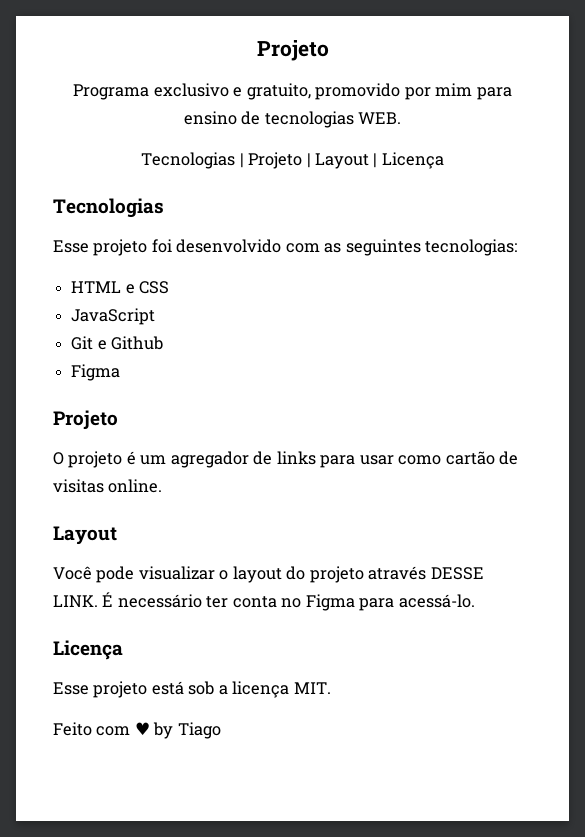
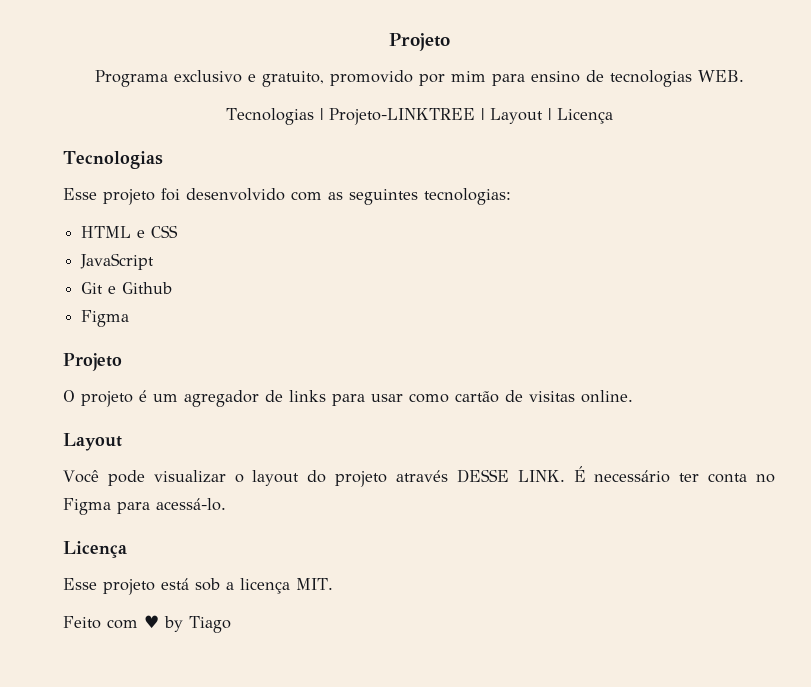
- Tecnologias | Projeto | Layout | Licença
+ Tecnologias | Projeto-LINKTREE | Layout | Licença

